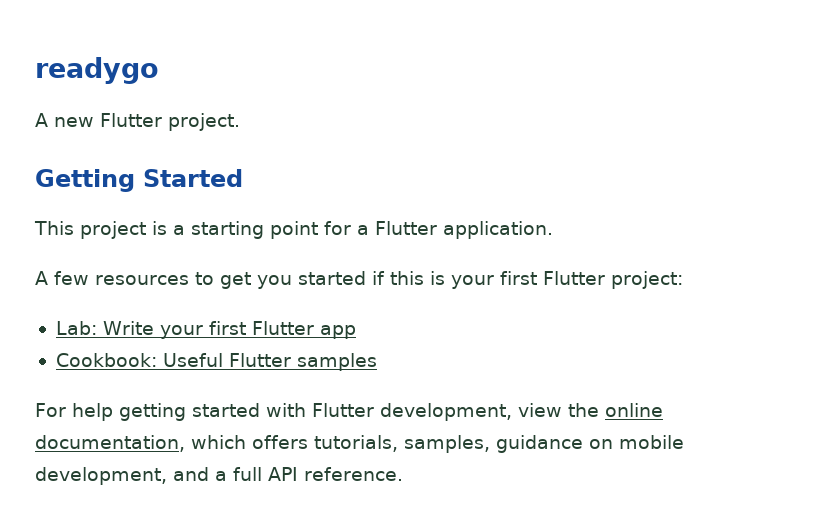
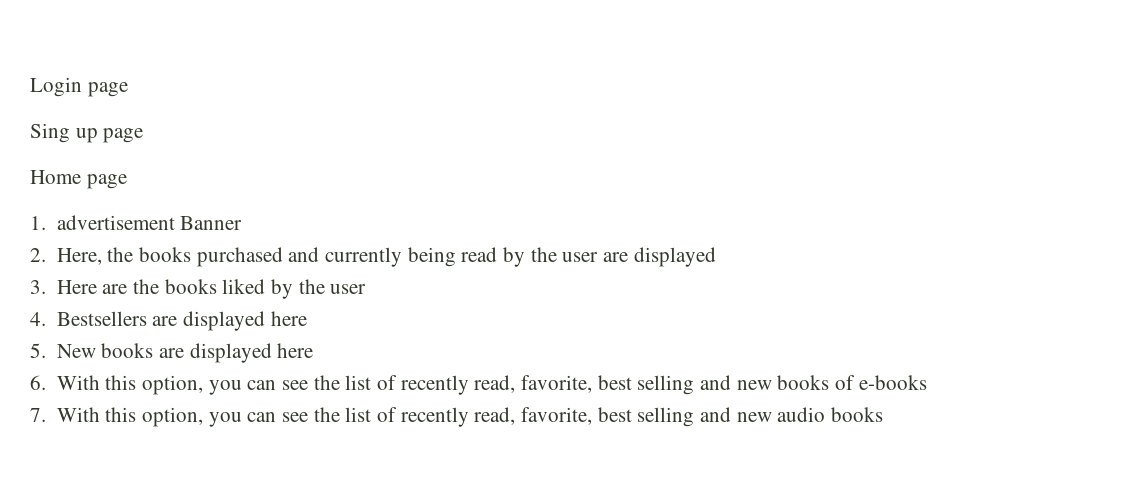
- readygo
- A new Flutter project.
- Getting Started
- This project is a starting point for a Flutter application.
- A few resources to get you started if this is your first Flutter project:
- Lab: Write your first Flutter app
- Cookbook: Useful Flutter samples
- For help getting started with Flutter development, view the online documentation, which offers tutorials, samples, guidance on mobile development, and a full API reference.
+ Login page
+ Sing up page
+ Home page
+ 1. advertisement Banner
+ 2. Here, the books purchased and currently being read by the user are displayed
+ 3. Here are the books liked by the user
+ 4. Bestsellers are displayed here
+ 5. New books are displayed here
+ 6. With this option, you can see the list of recently read, favorite, best selling and new books of e-books
+ 7. With this option, you can see the list of recently read, favorite, best selling and new audio books

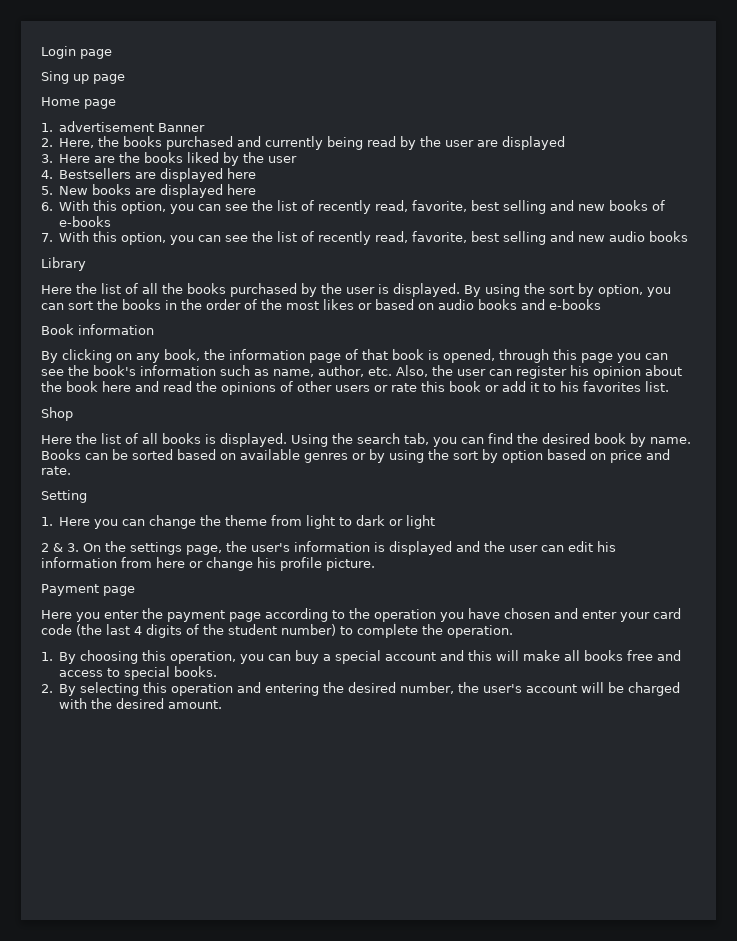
+ Library
+ Here the list of all the books purchased by the user is displayed. By using the sort by option, you can sort the books in the order of the most likes or based on audio books and e-books
+ Book information
+ By clicking on any book, the information page of that book is opened, through this page you can see the book's information such as name, author, etc. Also, the user can register his opinion about the book here and read the opinions of other users or rate this book or add it to his favorites list.
+ Shop
+ Here the list of all books is displayed. Using the search tab, you can find the desired book by name. Books can be sorted based on available genres or by using the sort by option based on price and rate.
+ Setting
+ 1. Here you can change the theme from light to dark or light
+ 2 & 3. On the settings page, the user's information is displayed and the user can edit his information from here or change his profile picture.
+ Payment page
+ Here you enter the payment page according to the operation you have chosen and enter your card code (the last 4 digits of the student number) to complete the operation.
+ 1. By choosing this operation, you can buy a special account and this will make all books free and access to special books.
+ 2. By selecting this operation and entering the desired number, the user's account will be charged with the desired amount.

